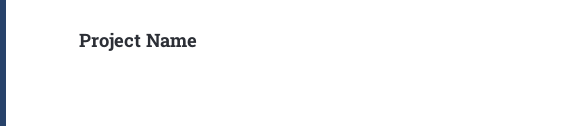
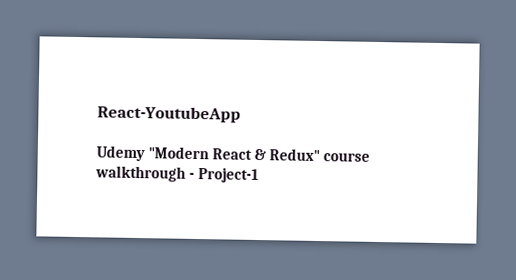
- Project Name
+ React-YoutubeApp
+ Udemy "Modern React & Redux" course walkthrough - Project-1

